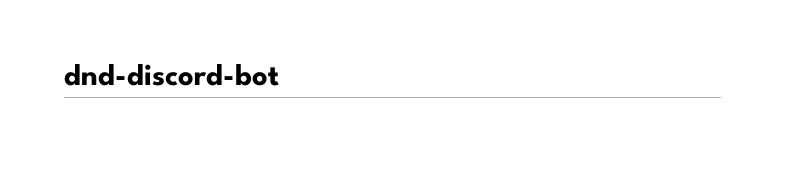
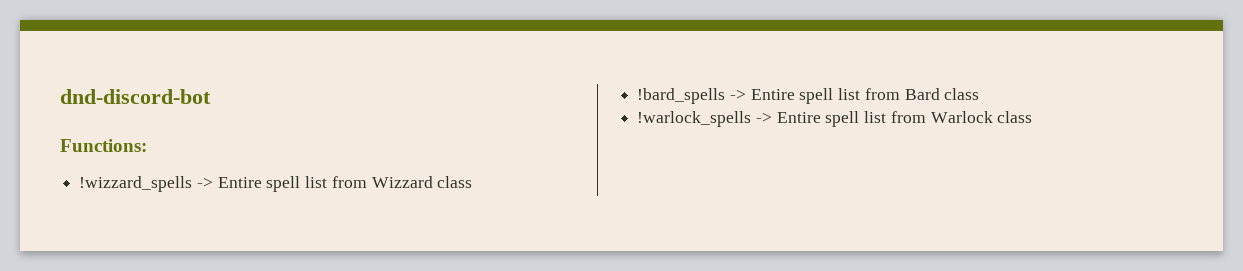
+ Functions:
+ !wizzard_spells -> Entire spell list from Wizzard class
+ !bard_spells -> Entire spell list from Bard class
+ !warlock_spells -> Entire spell list from Warlock class

